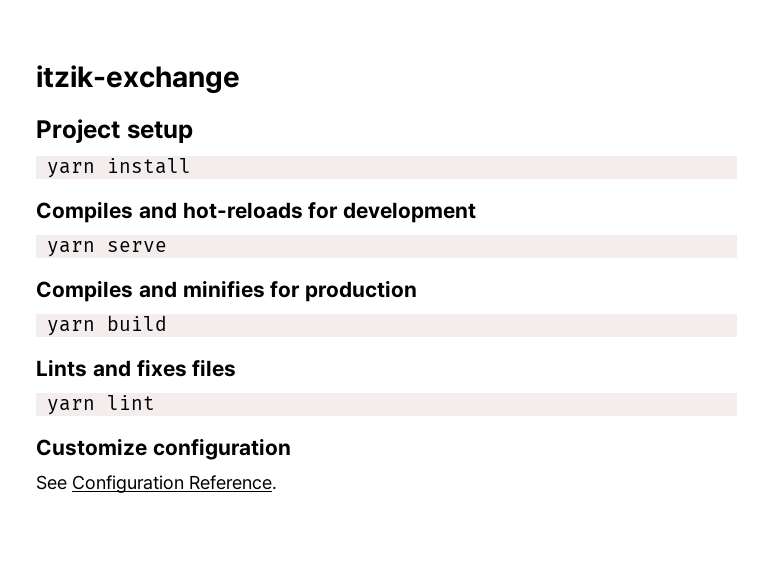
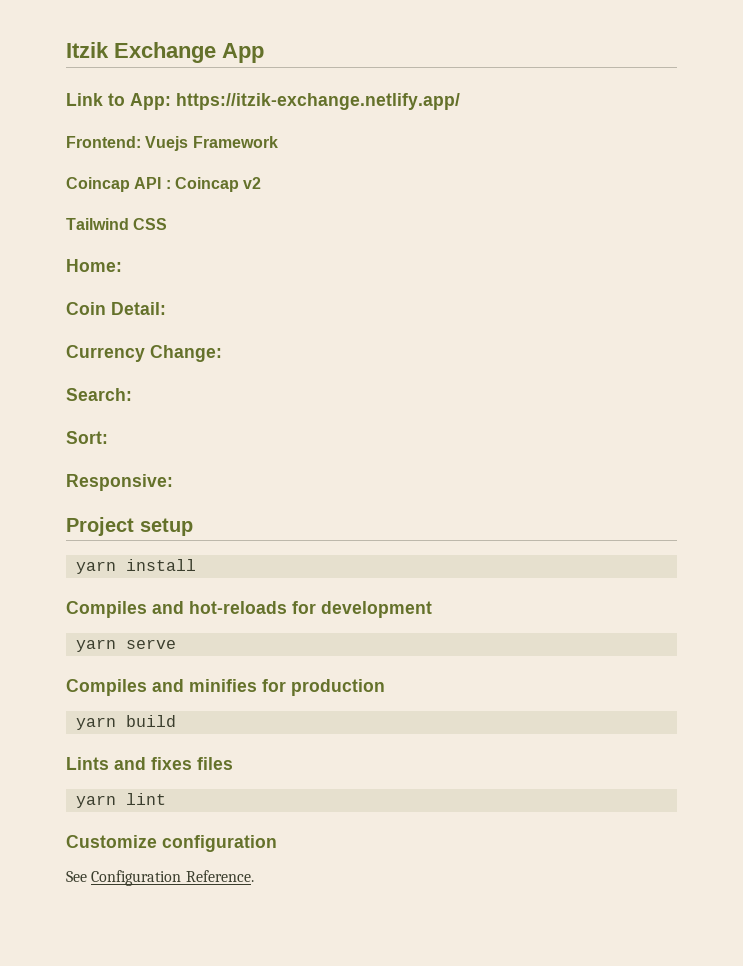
- itzik-exchange
+ Itzik Exchange App
+ Link to App: https://itzik-exchange.netlify.app/
+ Frontend: Vuejs Framework
+ Coincap API : Coincap v2
+ Tailwind CSS
+ Home:
+ Coin Detail:
+ Currency Change:
+ Search:
+ Sort:
+ Responsive:

